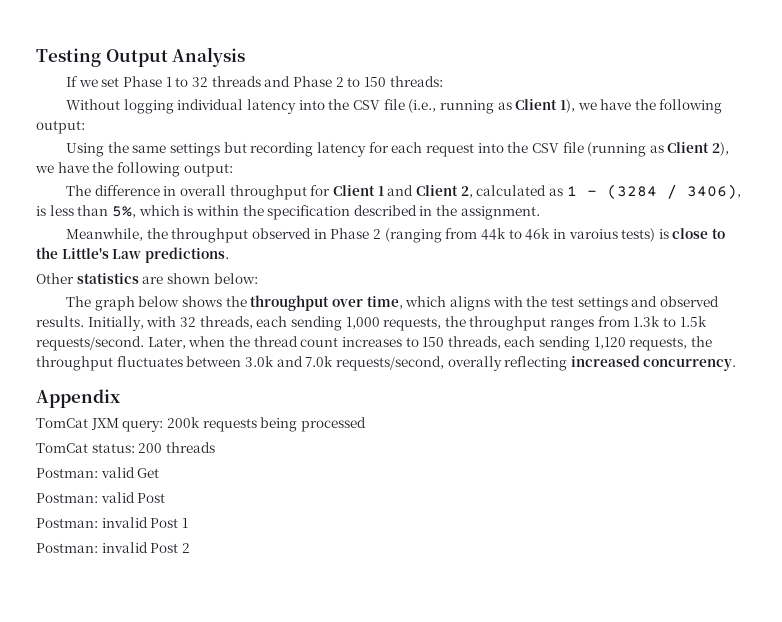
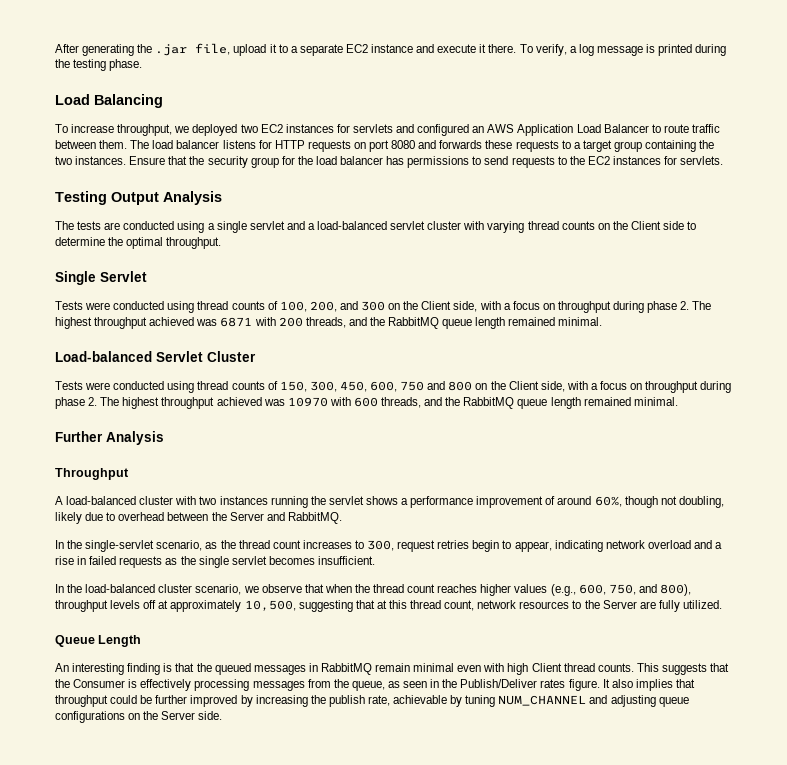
+ After generating the .jar file, upload it to a separate EC2 instance and execute it there. To verify, a log message is printed during the testing phase.
+ Load Balancing
+ To increase throughput, we deployed two EC2 instances for servlets and configured an AWS Application Load Balancer to route traffic between them. The load balancer listens for HTTP requests on port 8080 and forwards these requests to a target group containing the two instances. Ensure that the security group for the load balancer has permissions to send requests to the EC2 instances for servlets.
  Testing Output Analysis
- If we set Phase 1 to 32 threads and Phase 2 to 150 threads:
- Without logging individual latency into the CSV file (i.e., running as Client 1), we have the following output:
- Using the same settings but recording latency for each request into the CSV file (running as Client 2), we have the following output:
- The difference in overall throughput for Client 1 and Client 2, calculated as 1 - (3284 / 3406), is less than 5%, which is within the specification described in the assignment.
- Meanwhile, the throughput observed in Phase 2 (ranging from 44k to 46k in varoius tests) is close to the Little's Law predictions.
- Other statistics are shown below:
- The graph below shows the throughput over time, which aligns with the test settings and observed results. Initially, with 32 threads, each sending 1,000 requests, the throughput ranges from 1.3k to 1.5k requests/second. Later, when the thread count increases to 150 threads, each sending 1,120 requests, the throughput fluctuates between 3.0k and 7.0k requests/second, overally reflecting increased concurrency.
- Appendix
- TomCat JXM query: 200k requests being processed
- TomCat status: 200 threads
- Postman: valid Get
- Postman: valid Post
- Postman: invalid Post 1
- Postman: invalid Post 2
+ The tests are conducted using a single servlet and a load-balanced servlet cluster with varying thread counts on the Client side to determine the optimal throughput.
+ Single Servlet
+ Tests were conducted using thread counts of 100, 200, and 300 on the Client side, with a focus on throughput during phase 2. The highest throughput achieved was 6871 with 200 threads, and the RabbitMQ queue length remained minimal.
+ Load-balanced Servlet Cluster
+ Tests were conducted using thread counts of 150, 300, 450, 600, 750 and 800 on the Client side, with a focus on throughput during phase 2. The highest throughput achieved was 10970 with 600 threads, and the RabbitMQ queue length remained minimal.
+ Further Analysis
+ Throughput
+ A load-balanced cluster with two instances running the servlet shows a performance improvement of around 60%, though not doubling, likely due to overhead between the Server and RabbitMQ.
+ In the single-servlet scenario, as the thread count increases to 300, request retries begin to appear, indicating network overload and a rise in failed requests as the single servlet becomes insufficient.
+ In the load-balanced cluster scenario, we observe that when the thread count reaches higher values (e.g., 600, 750, and 800), throughput levels off at approximately 10,500, suggesting that at this thread count, network resources to the Server are fully utilized.
+ Queue Length
+ An interesting finding is that the queued messages in RabbitMQ remain minimal even with high Client thread counts. This suggests that the Consumer is effectively processing messages from the queue, as seen in the Publish/Deliver rates figure. It also implies that throughput could be further improved by increasing the publish rate, achievable by tuning NUM_CHANNEL and adjusting queue configurations on the Server side.

